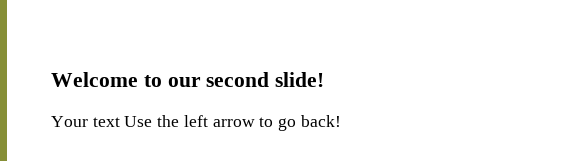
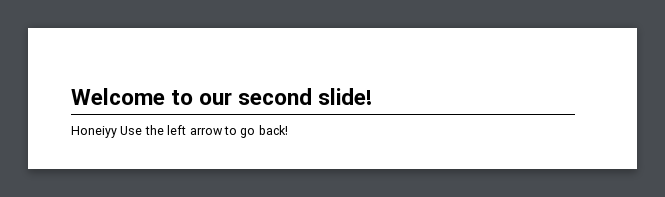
- Your text Use the left arrow to go back!
+ Honeiyy Use the left arrow to go back!

